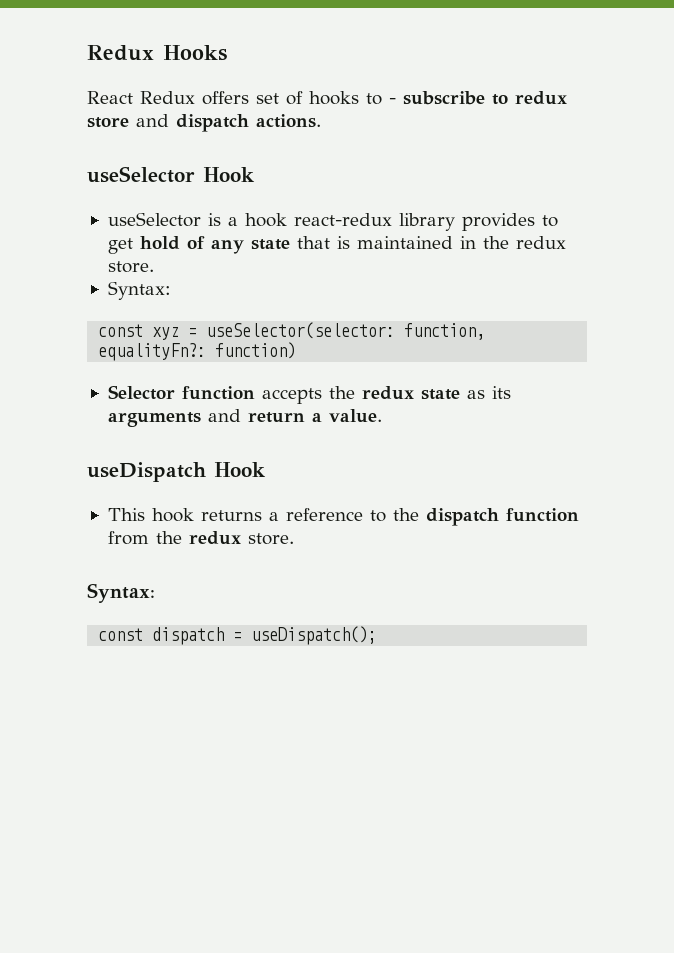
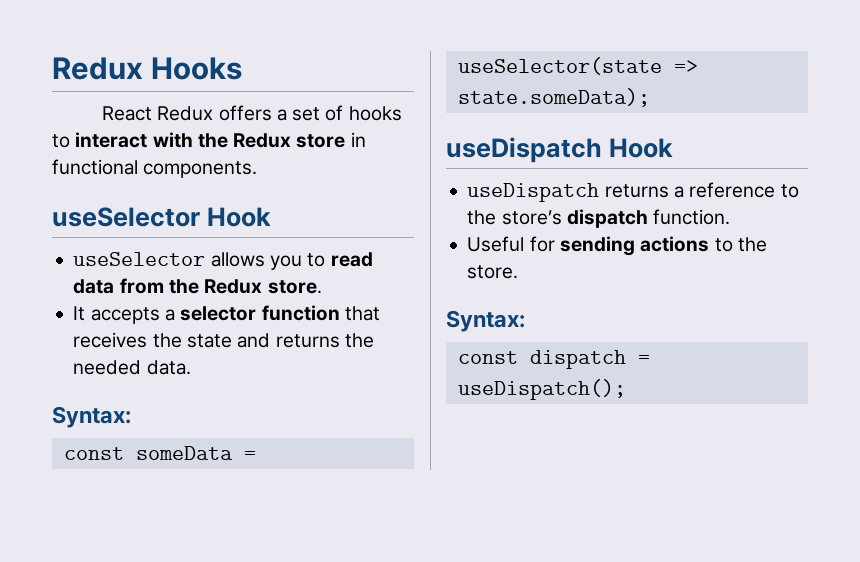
- React Redux offers set of hooks to - subscribe to redux store and dispatch actions.
+ React Redux offers a set of hooks to interact with the Redux store in functional components.
  useSelector Hook
- useSelector is a hook react-redux library provides to get hold of any state that is maintained in the redux store.
+ useSelector allows you to read data from the Redux store.
+ It accepts a selector function that receives the state and returns the needed data.
  Syntax:
- const xyz = useSelector(selector: function, equalityFn?: function)
- Selector function accepts the redux state as its arguments and return a value.
+ const someData = useSelector(state => state.someData);
- This hook returns a reference to the dispatch function from the redux store.
+ useDispatch returns a reference to the store’s dispatch function.
+ Useful for sending actions to the store.

